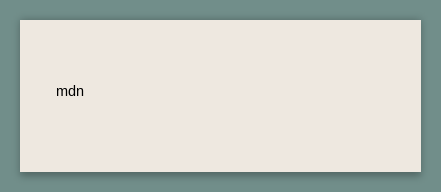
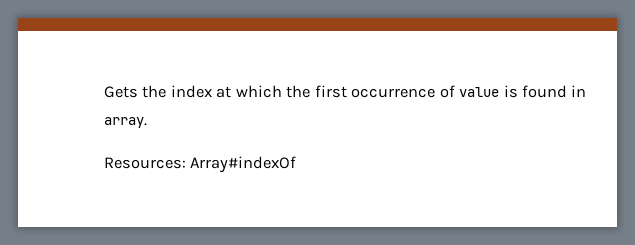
- mdn
+ Gets the index at which the first occurrence of value is found in array.
+ Resources: Array#indexOf

